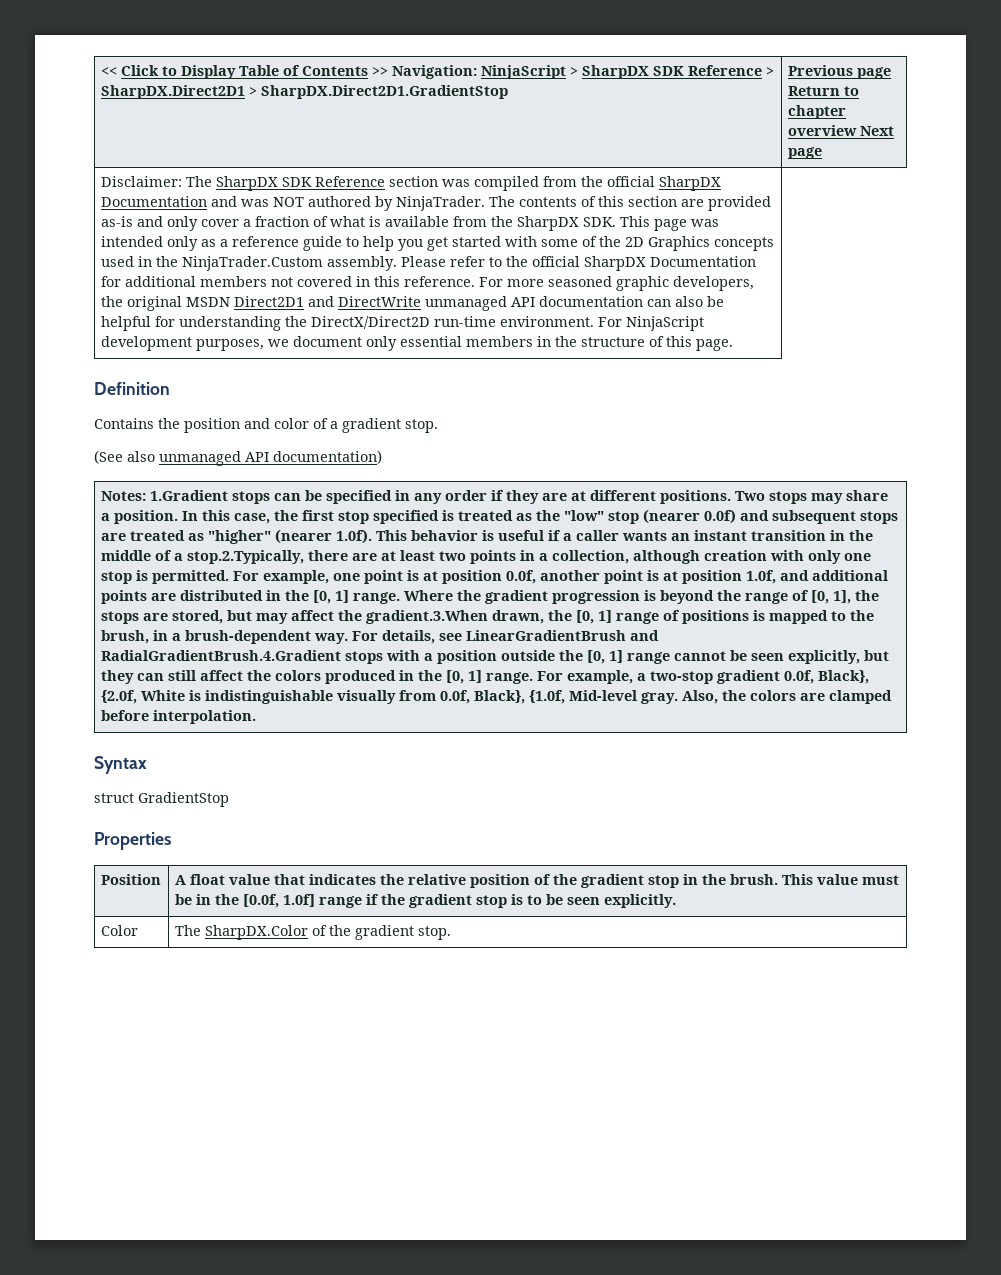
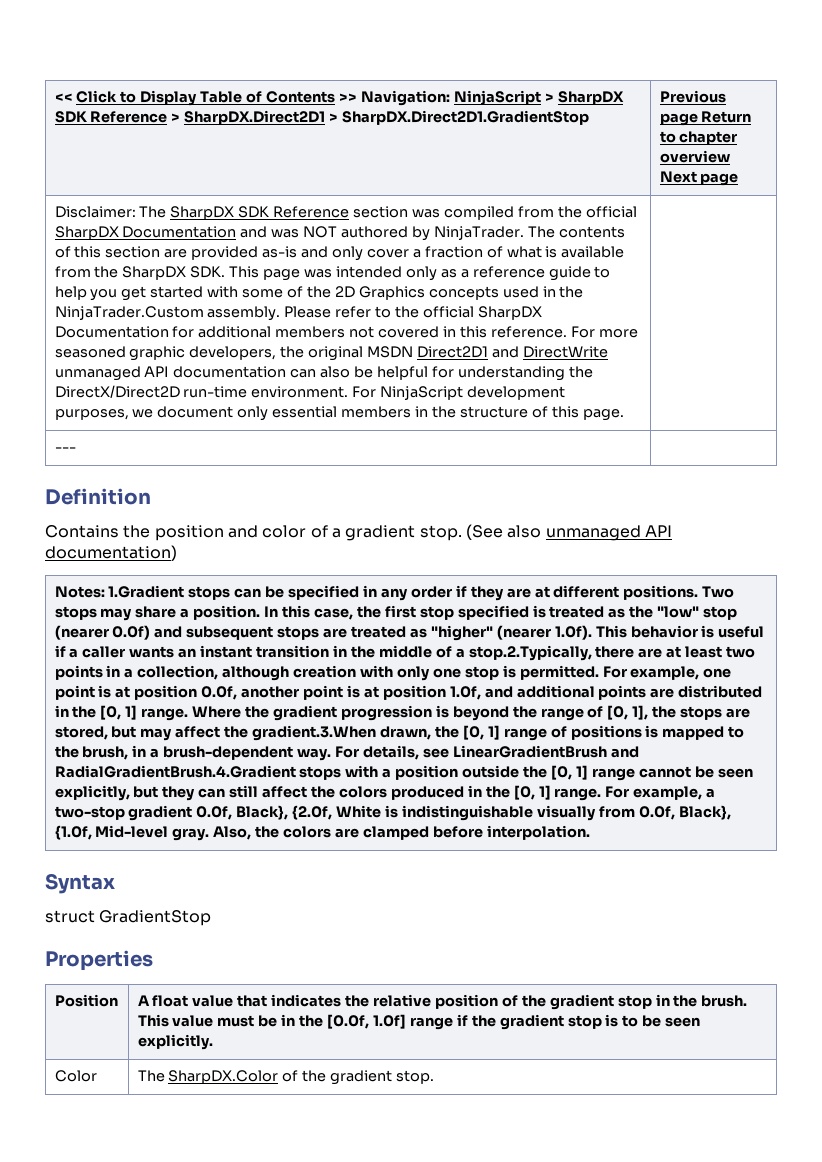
+ --- |
- Contains the position and color of a gradient stop.
- (See also unmanaged API documentation)
+ Contains the position and color of a gradient stop. (See also unmanaged API documentation)

